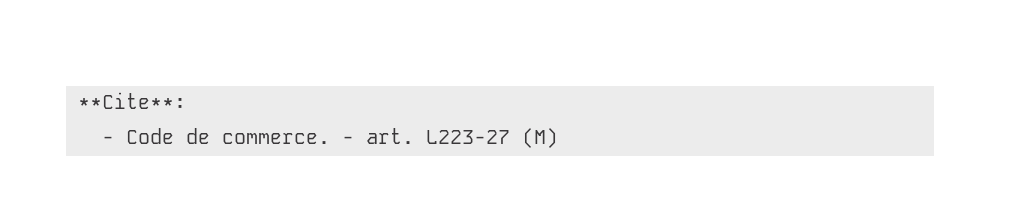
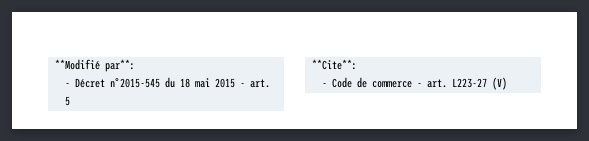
+ **Modifié par**:
+ - Décret n°2015-545 du 18 mai 2015 - art. 5
- - Code de commerce. - art. L223-27 (M)
+ - Code de commerce - art. L223-27 (V)

